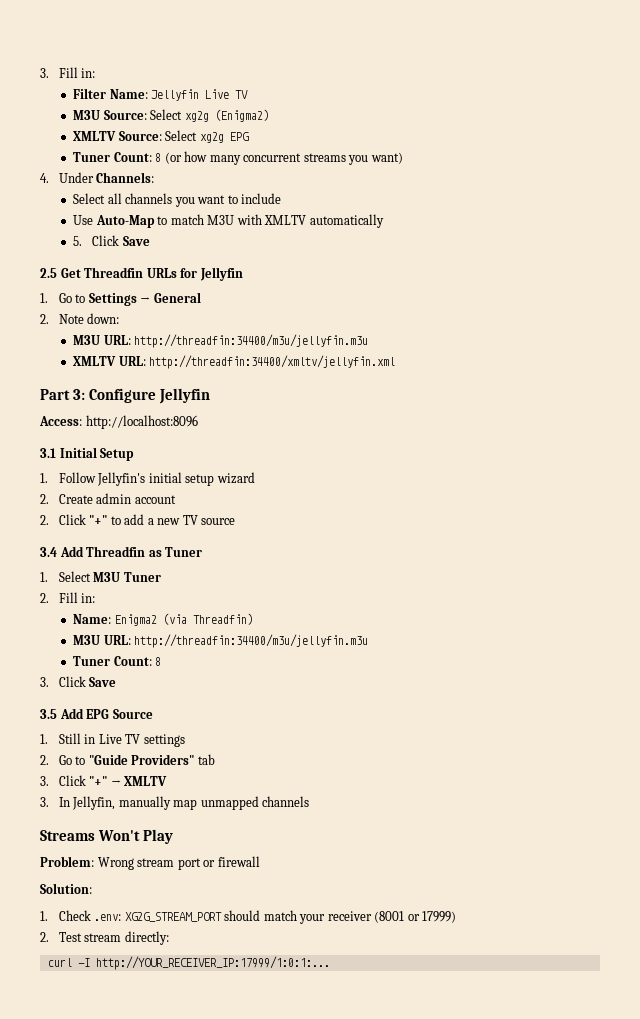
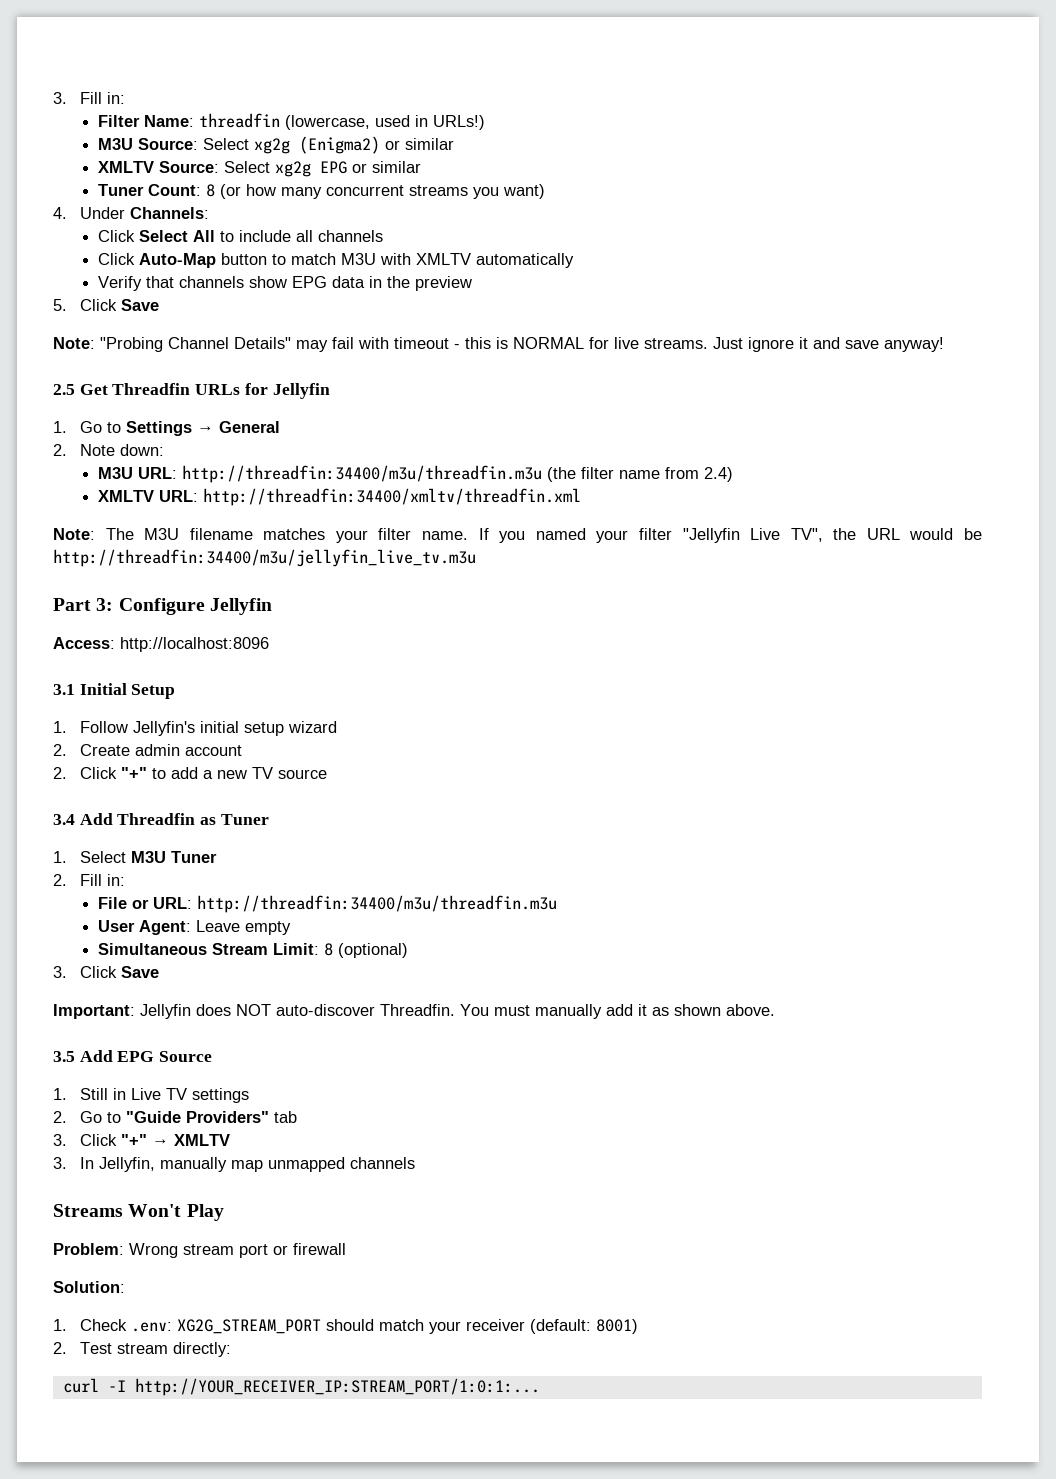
- Filter Name: Jellyfin Live TV
+ Filter Name: threadfin (lowercase, used in URLs!)
- M3U Source: Select xg2g (Enigma2)
+ M3U Source: Select xg2g (Enigma2) or similar
- XMLTV Source: Select xg2g EPG
+ XMLTV Source: Select xg2g EPG or similar
- Select all channels you want to include
- Use Auto-Map to match M3U with XMLTV automatically
+ Click Select All to include all channels
+ Click Auto-Map button to match M3U with XMLTV automatically
+ Verify that channels show EPG data in the preview
  5. Click Save
+ Note: "Probing Channel Details" may fail with timeout - this is NORMAL for live streams. Just ignore it and save anyway!
  2. Note down:
- M3U URL: http://threadfin:34400/m3u/jellyfin.m3u
- XMLTV URL: http://threadfin:34400/xmltv/jellyfin.xml
+ M3U URL: http://threadfin:34400/m3u/threadfin.m3u (the filter name from 2.4)
+ XMLTV URL: http://threadfin:34400/xmltv/threadfin.xml
+ Note: The M3U filename matches your filter name. If you named your filter "Jellyfin Live TV", the URL would be http://threadfin:34400/m3u/jellyfin_live_tv.m3u
- Name: Enigma2 (via Threadfin)
- M3U URL: http://threadfin:34400/m3u/jellyfin.m3u
- Tuner Count: 8
+ File or URL: http://threadfin:34400/m3u/threadfin.m3u
+ User Agent: Leave empty
+ Simultaneous Stream Limit: 8 (optional)
+ Important: Jellyfin does NOT auto-discover Threadfin. You must manually add it as shown above.
- 1. Check .env: XG2G_STREAM_PORT should match your receiver (8001 or 17999)
+ 1. Check .env: XG2G_STREAM_PORT should match your receiver (default: 8001)
- curl -I http://YOUR_RECEIVER_IP:17999/1:0:1:...
+ curl -I http://YOUR_RECEIVER_IP:STREAM_PORT/1:0:1:...

